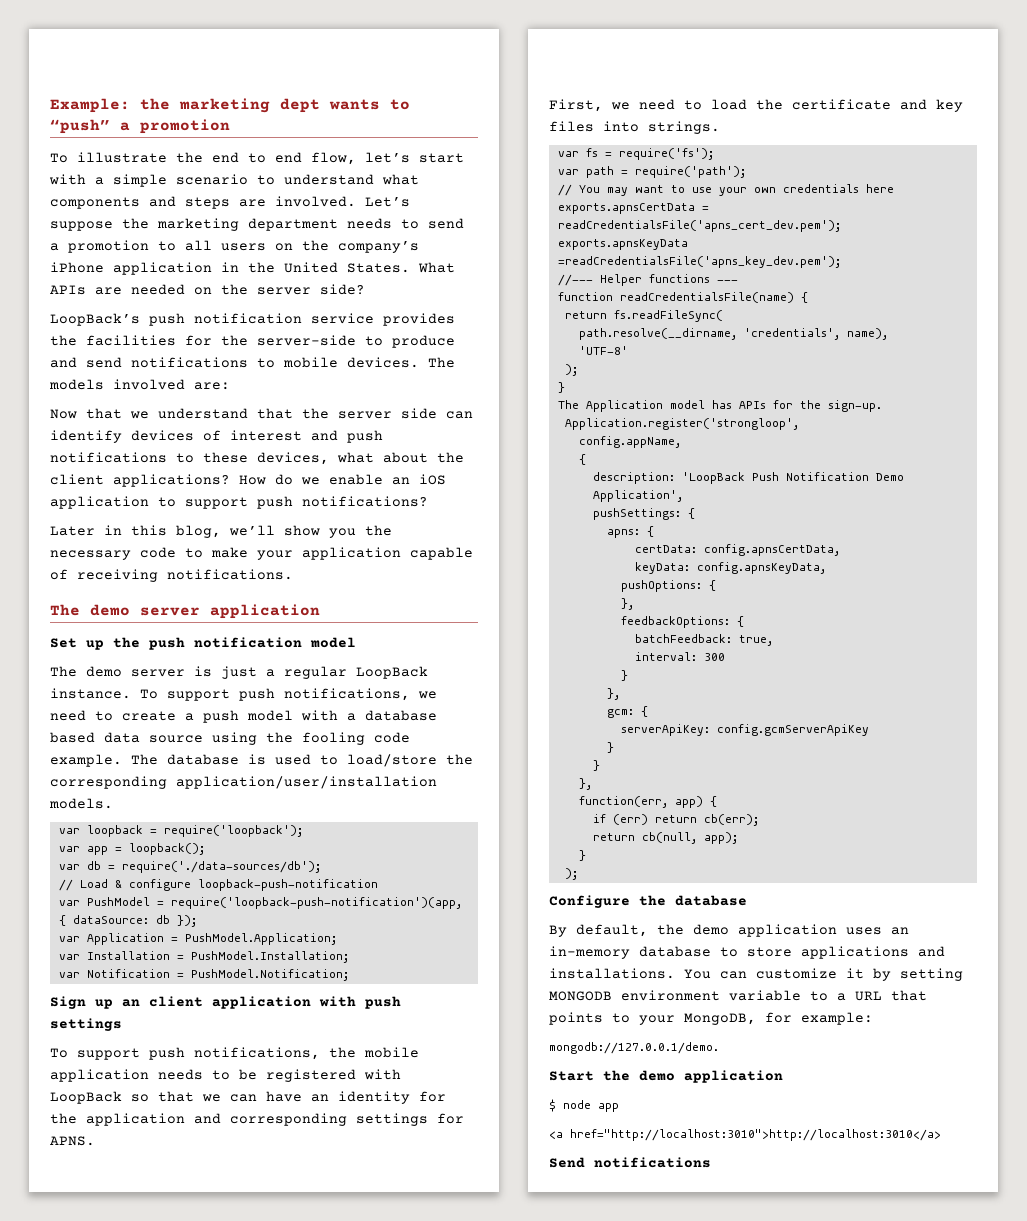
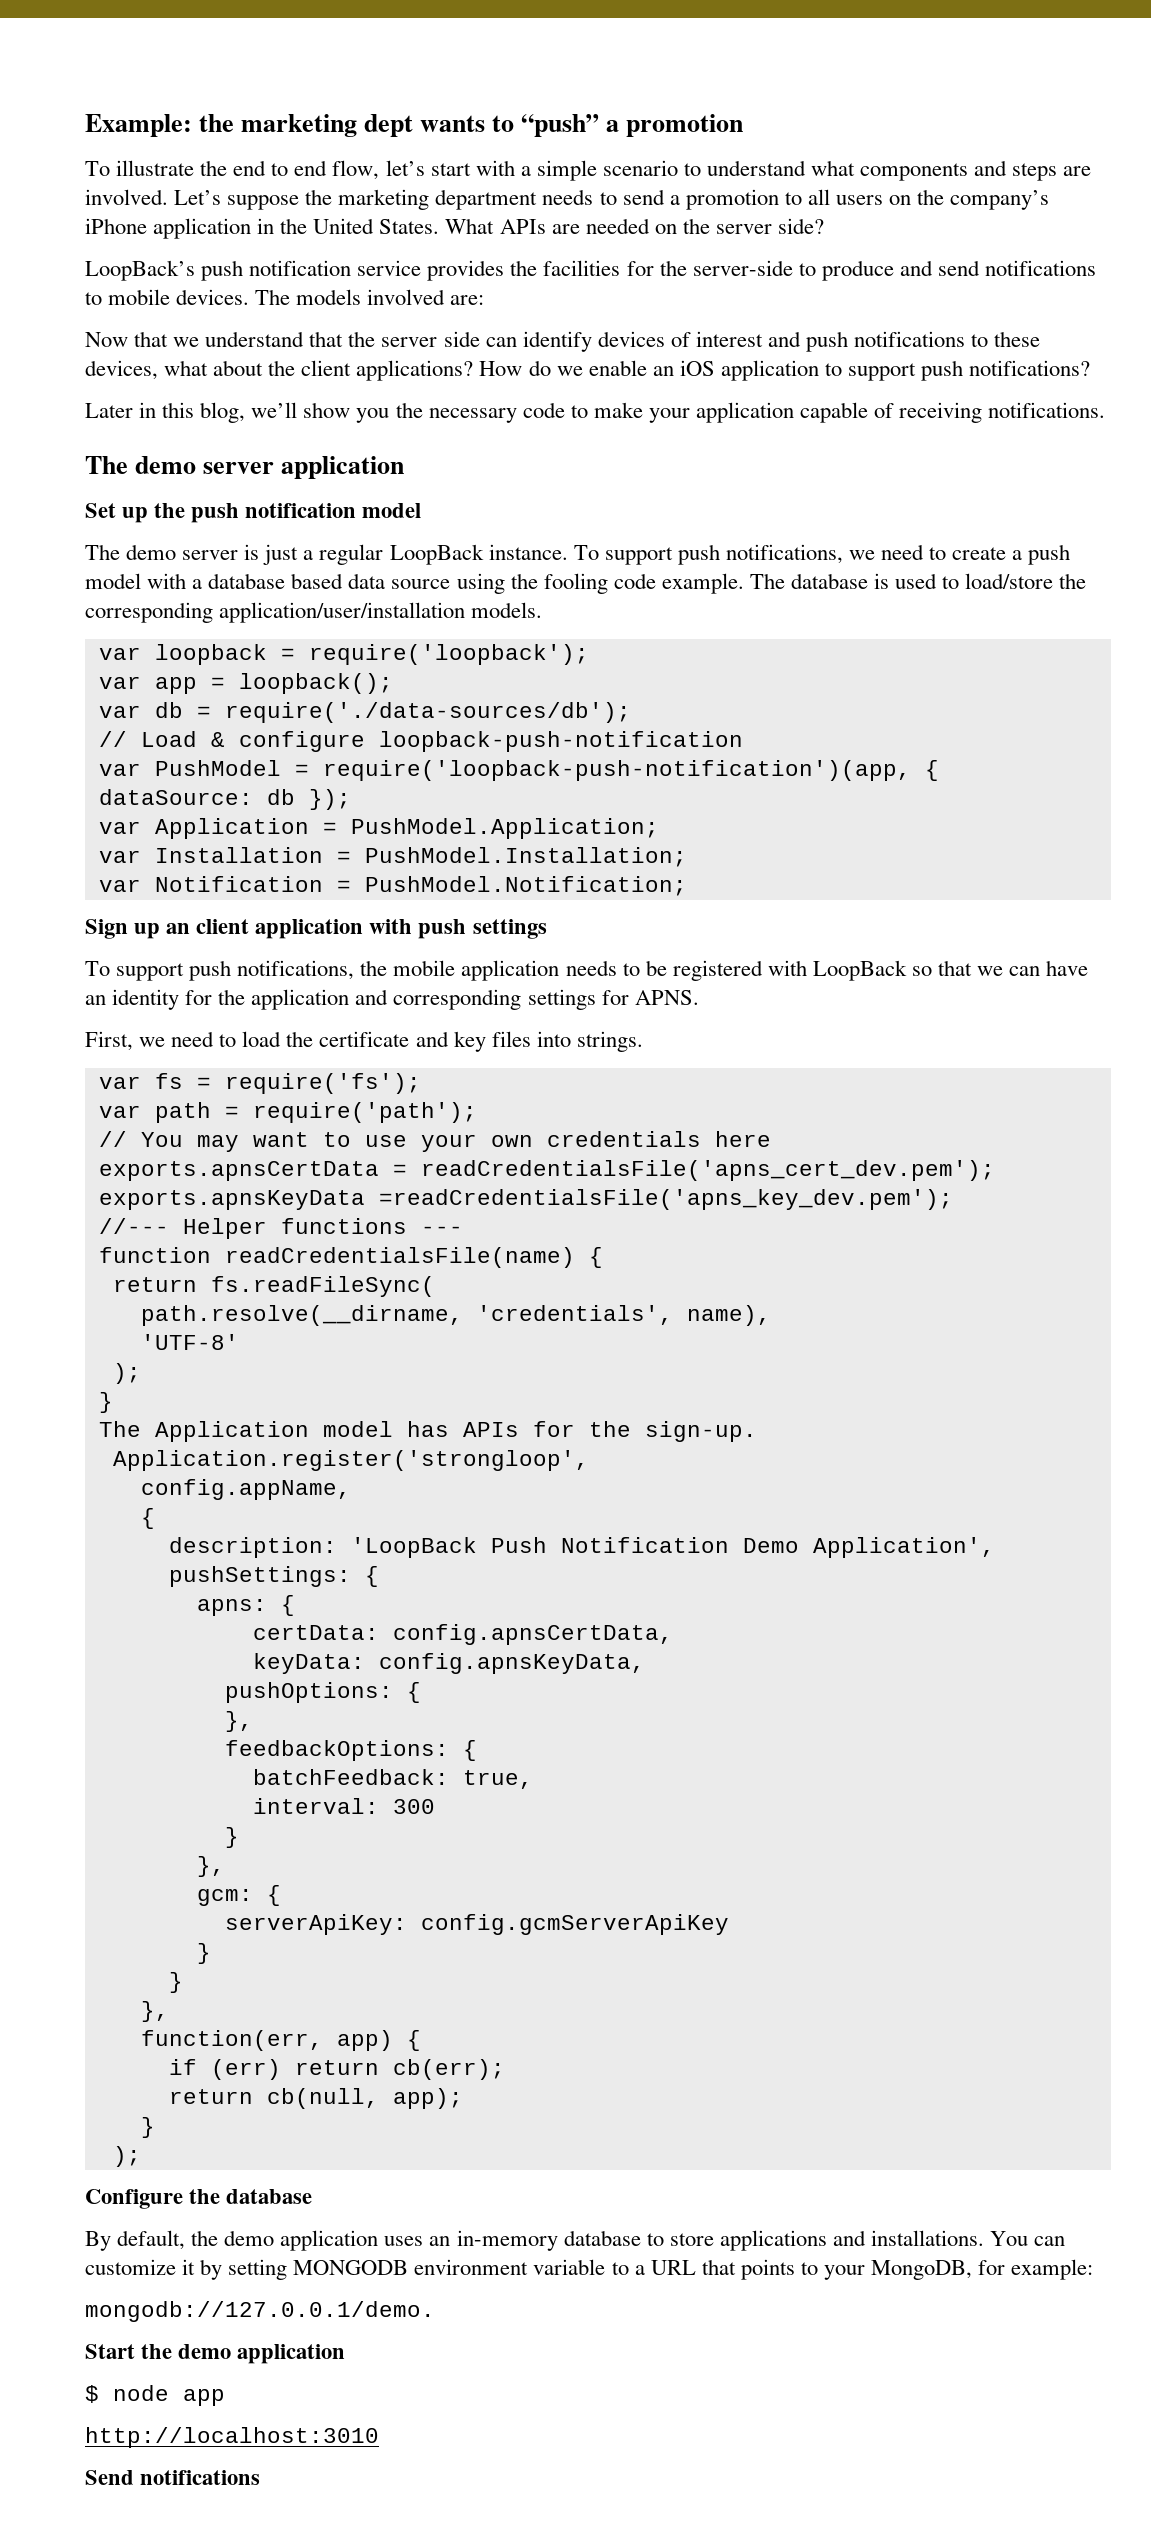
- <a href="http://localhost:3010">http://localhost:3010</a>
+ http://localhost:3010

